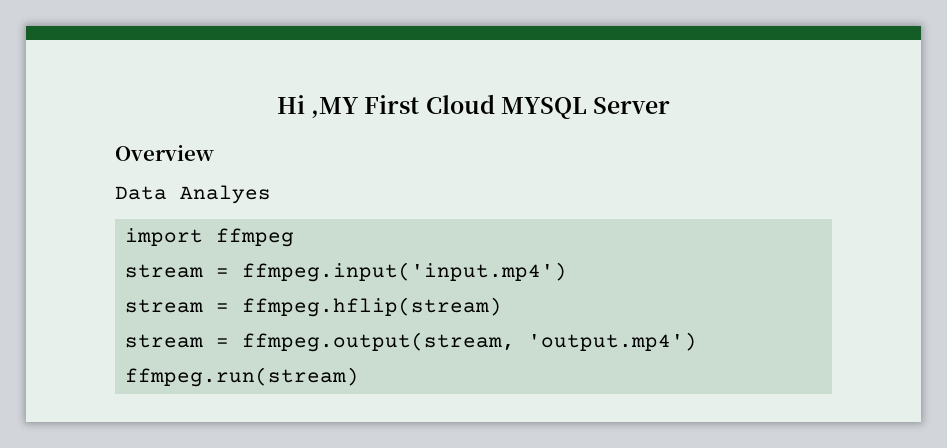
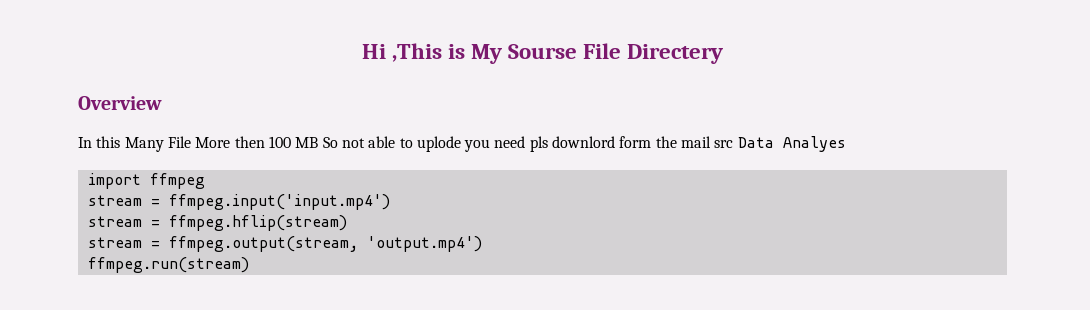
- Hi ,MY First Cloud MYSQL Server
+ Hi ,This is My Sourse File Directery
  Overview
- Data Analyes
+ In this Many File More then 100 MB So not able to uplode you need pls downlord form the mail src Data Analyes

